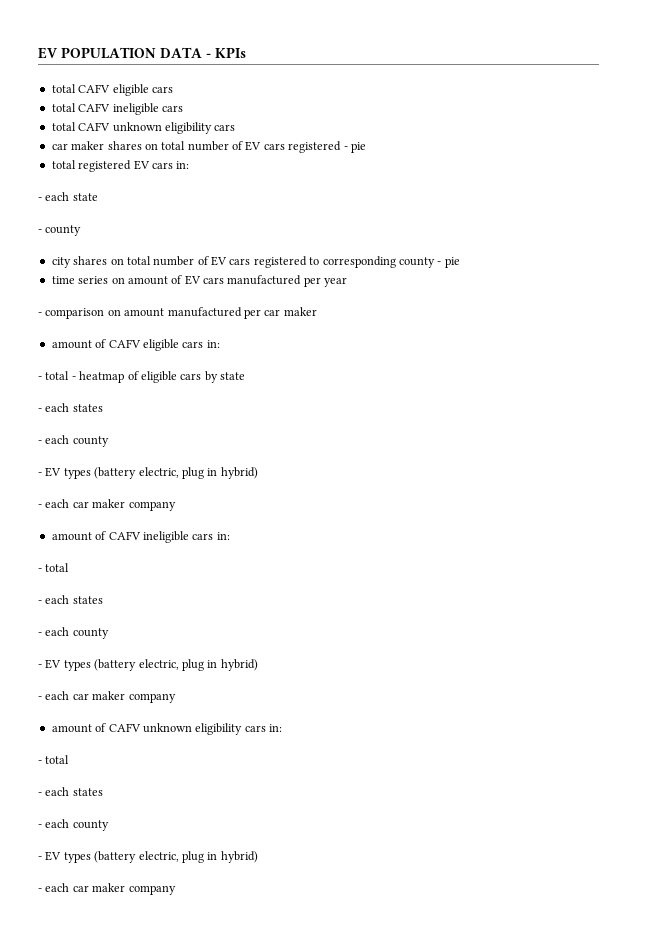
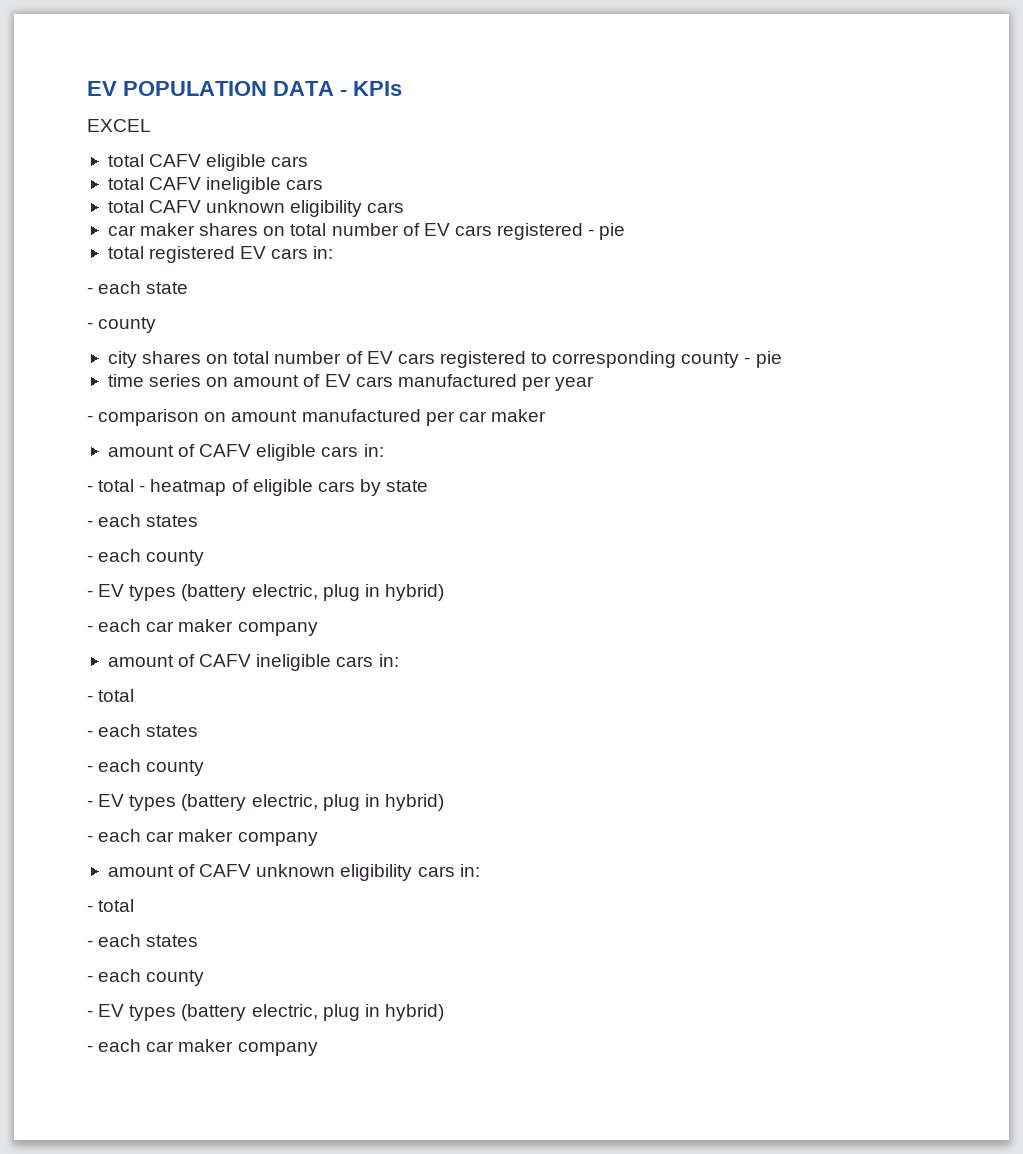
+ EXCEL

